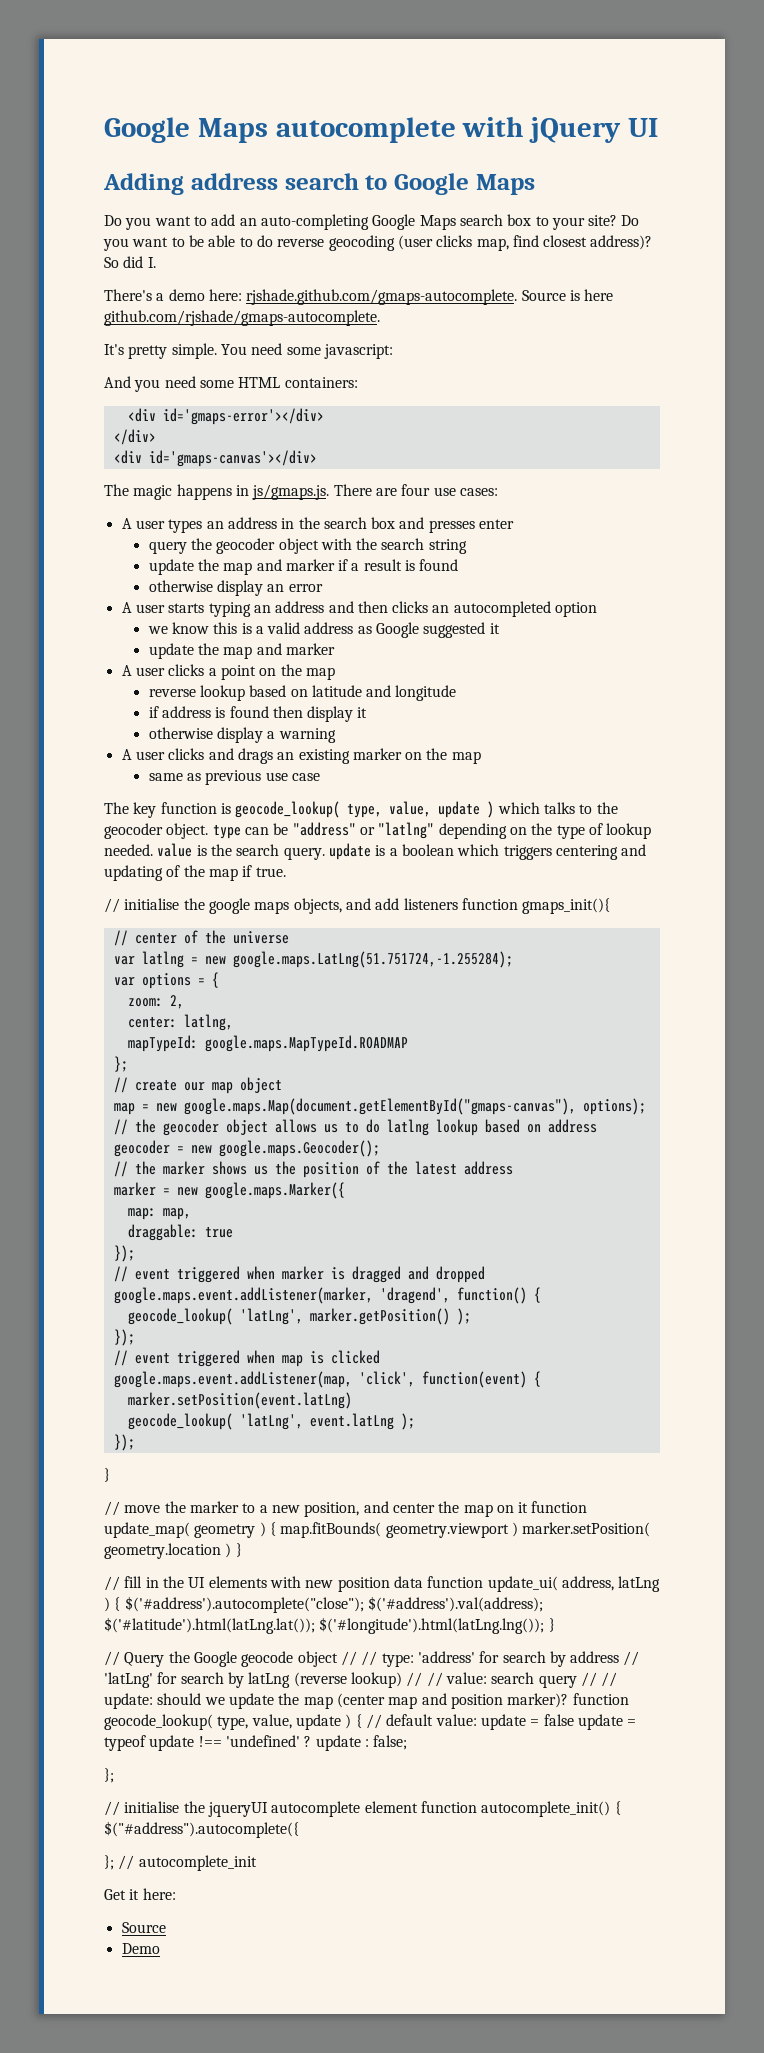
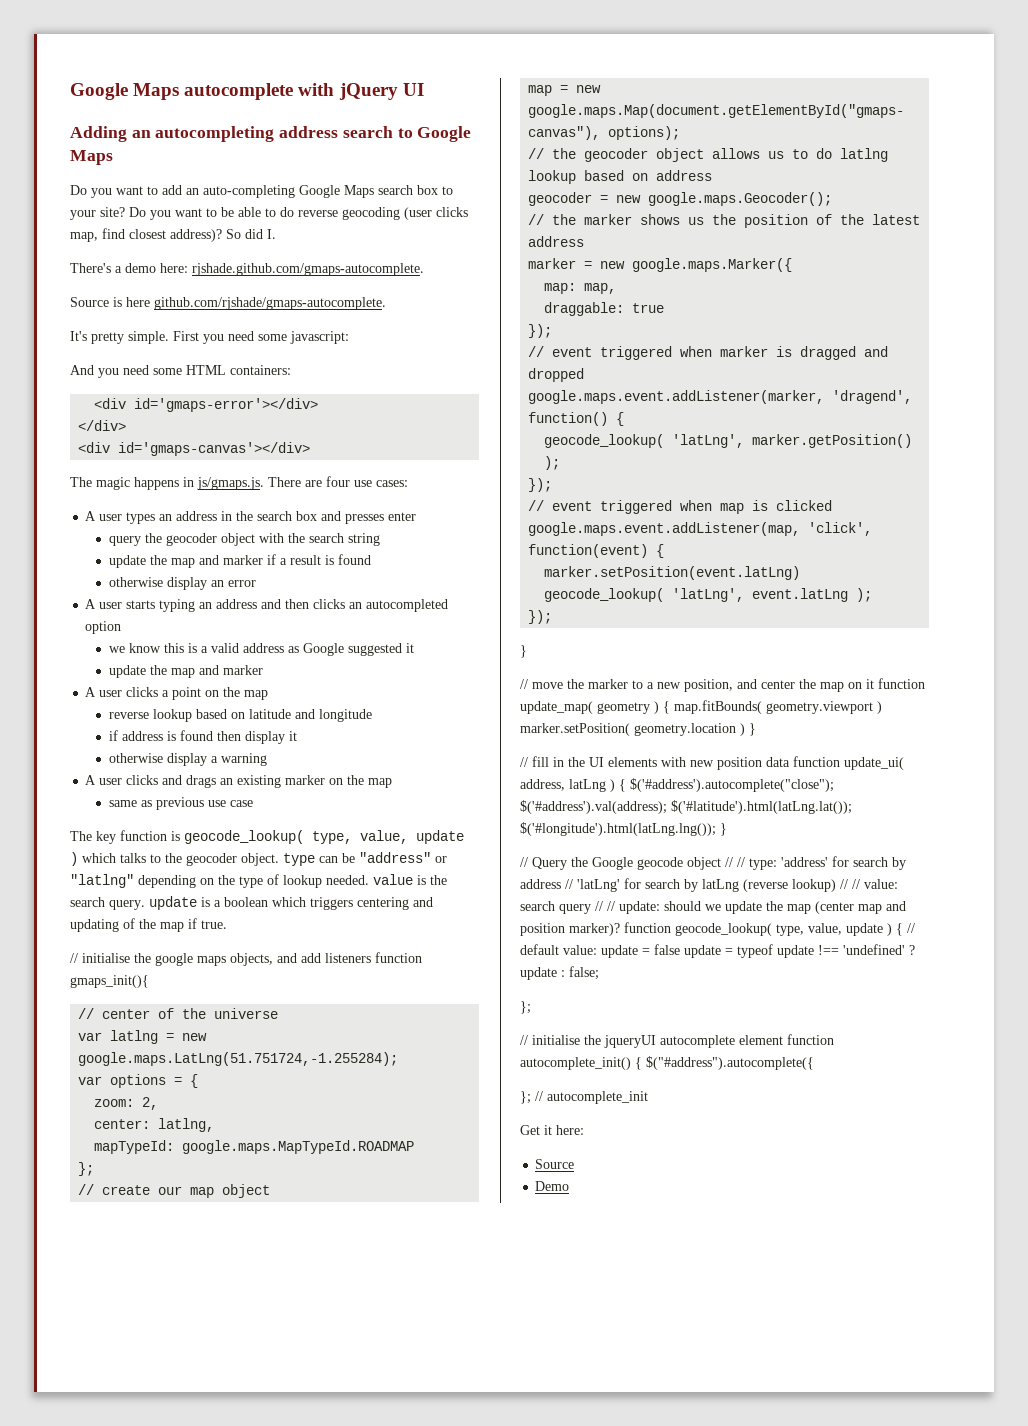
- Adding address search to Google Maps
+ Adding an autocompleting address search to Google Maps
- There's a demo here: rjshade.github.com/gmaps-autocomplete. Source is here github.com/rjshade/gmaps-autocomplete.
+ There's a demo here: rjshade.github.com/gmaps-autocomplete.
+ Source is here github.com/rjshade/gmaps-autocomplete.
- You need some javascript:
+ First you need some javascript:

